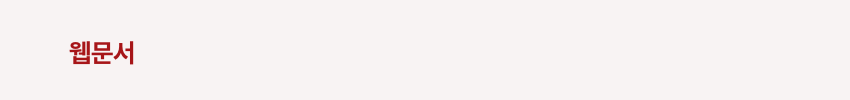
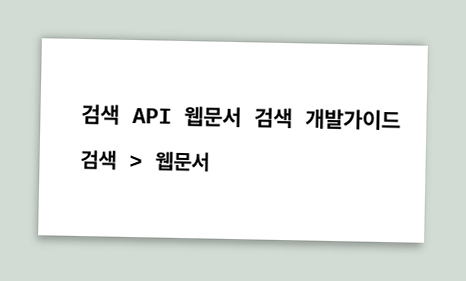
- 웹문서
+ 검색 API 웹문서 검색 개발가이드
+ 검색 > 웹문서

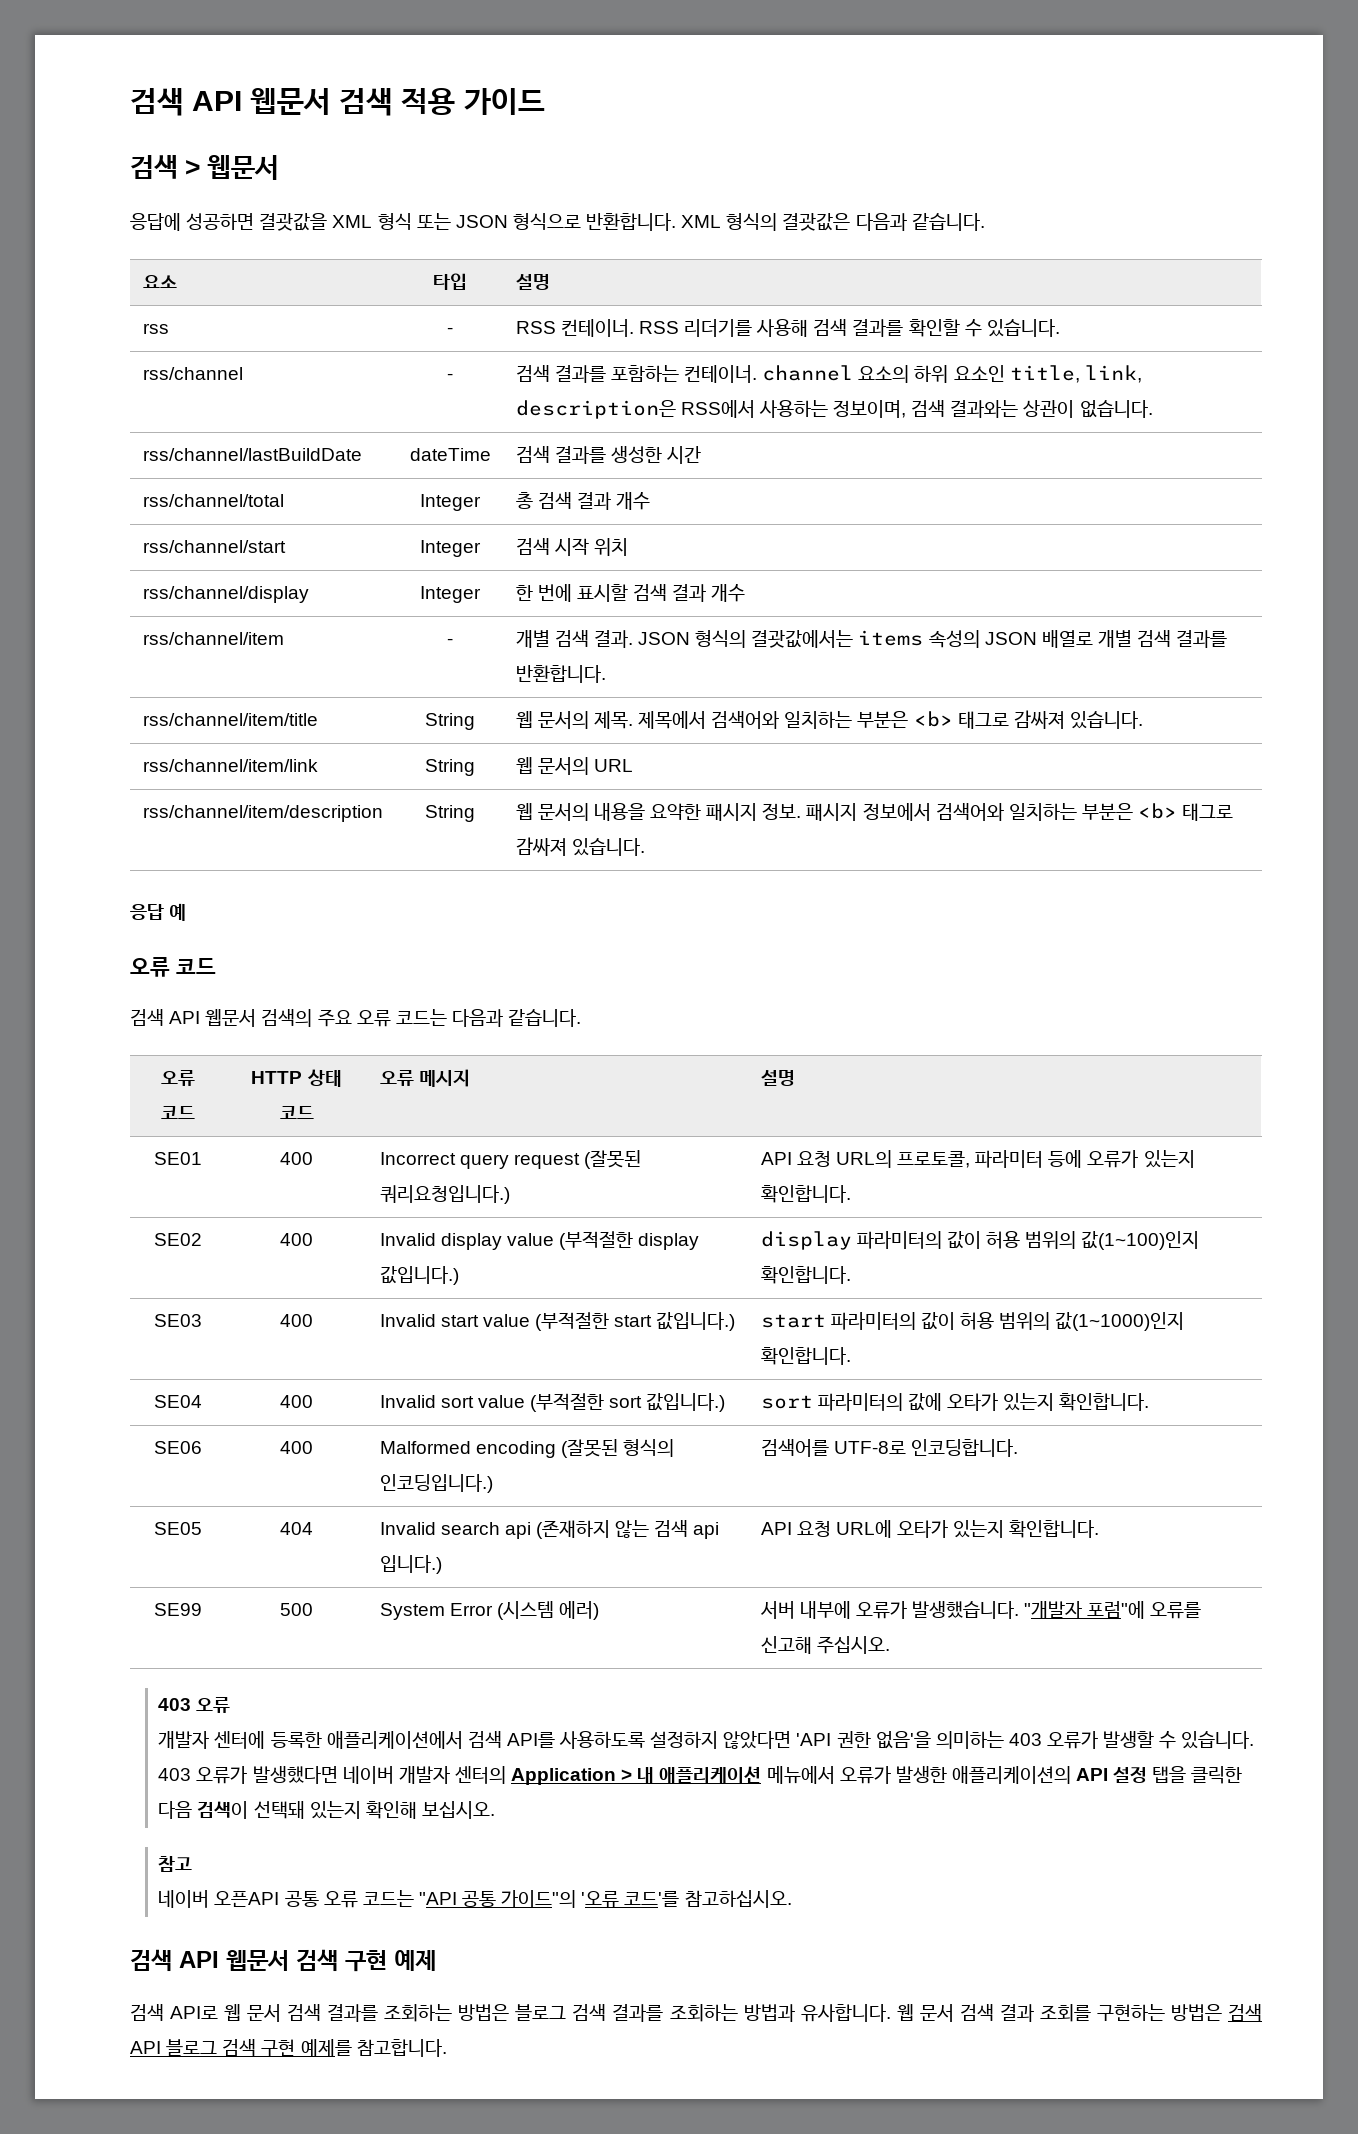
- 검색 API 웹문서 검색 개발가이드
+ 검색 API 웹문서 검색 적용 가이드
+ 응답에 성공하면 결괏값을 XML 형식 또는 JSON 형식으로 반환합니다. XML 형식의 결괏값은 다음과 같습니다.
+ 요소 | 타입 | 설명
+ rss | - | RSS 컨테이너. RSS 리더기를 사용해 검색 결과를 확인할 수 있습니다.
+ rss/channel | - | 검색 결과를 포함하는 컨테이너. channel 요소의 하위 요소인 title, link, description은 RSS에서 사용하는 정보이며, 검색 결과와는 상관이 없습니다.
+ rss/channel/lastBuildDate | dateTime | 검색 결과를 생성한 시간
+ rss/channel/total | Integer | 총 검색 결과 개수
+ rss/channel/start | Integer | 검색 시작 위치
+ rss/channel/display | Integer | 한 번에 표시할 검색 결과 개수
+ rss/channel/item | - | 개별 검색 결과. JSON 형식의 결괏값에서는 items 속성의 JSON 배열로 개별 검색 결과를 반환합니다.
+ rss/channel/item/title | String | 웹 문서의 제목. 제목에서 검색어와 일치하는 부분은 <b> 태그로 감싸져 있습니다.
+ rss/channel/item/link | String | 웹 문서의 URL
+ rss/channel/item/description | String | 웹 문서의 내용을 요약한 패시지 정보. 패시지 정보에서 검색어와 일치하는 부분은 <b> 태그로 감싸져 있습니다.
+ 응답 예
+ 오류 코드
+ 검색 API 웹문서 검색의 주요 오류 코드는 다음과 같습니다.
+ 오류 코드 | HTTP 상태 코드 | 오류 메시지 | 설명
+ SE01 | 400 | Incorrect query request (잘못된 쿼리요청입니다.) | API 요청 URL의 프로토콜, 파라미터 등에 오류가 있는지 확인합니다.
+ SE02 | 400 | Invalid display value (부적절한 display 값입니다.) | display 파라미터의 값이 허용 범위의 값(1~100)인지 확인합니다.
+ SE03 | 400 | Invalid start value (부적절한 start 값입니다.) | start 파라미터의 값이 허용 범위의 값(1~1000)인지 확인합니다.
+ SE04 | 400 | Invalid sort value (부적절한 sort 값입니다.) | sort 파라미터의 값에 오타가 있는지 확인합니다.
+ SE06 | 400 | Malformed encoding (잘못된 형식의 인코딩입니다.) | 검색어를 UTF-8로 인코딩합니다.
+ SE05 | 404 | Invalid search api (존재하지 않는 검색 api 입니다.) | API 요청 URL에 오타가 있는지 확인합니다.
+ SE99 | 500 | System Error (시스템 에러) | 서버 내부에 오류가 발생했습니다. "개발자 포럼"에 오류를 신고해 주십시오.
+ 403 오류
+ 개발자 센터에 등록한 애플리케이션에서 검색 API를 사용하도록 설정하지 않았다면 'API 권한 없음'을 의미하는 403 오류가 발생할 수 있습니다. 403 오류가 발생했다면 네이버 개발자 센터의 Application > 내 애플리케이션 메뉴에서 오류가 발생한 애플리케이션의 API 설정 탭을 클릭한 다음 검색이 선택돼 있는지 확인해 보십시오.
+ 참고
+ 네이버 오픈API 공통 오류 코드는 "API 공통 가이드"의 '오류 코드'를 참고하십시오.
+ 검색 API 웹문서 검색 구현 예제
+ 검색 API로 웹 문서 검색 결과를 조회하는 방법은 블로그 검색 결과를 조회하는 방법과 유사합니다. 웹 문서 검색 결과 조회를 구현하는 방법은 검색 API 블로그 검색 구현 예제를 참고합니다.

